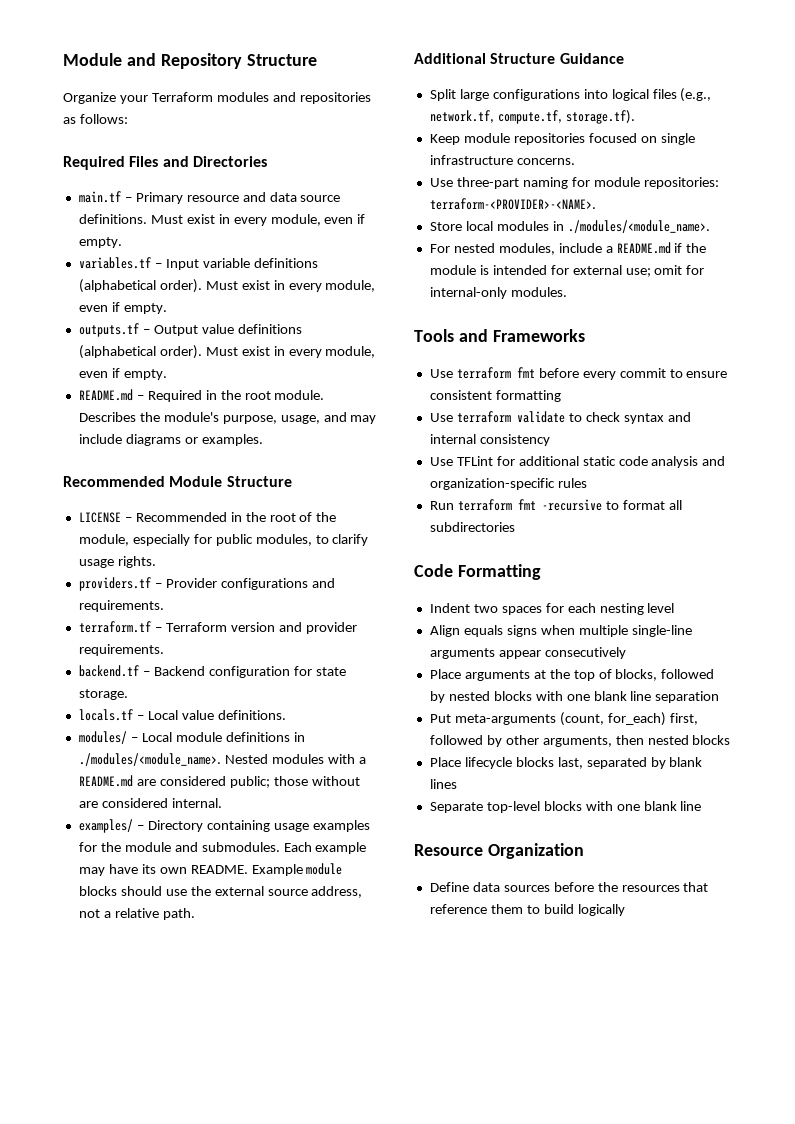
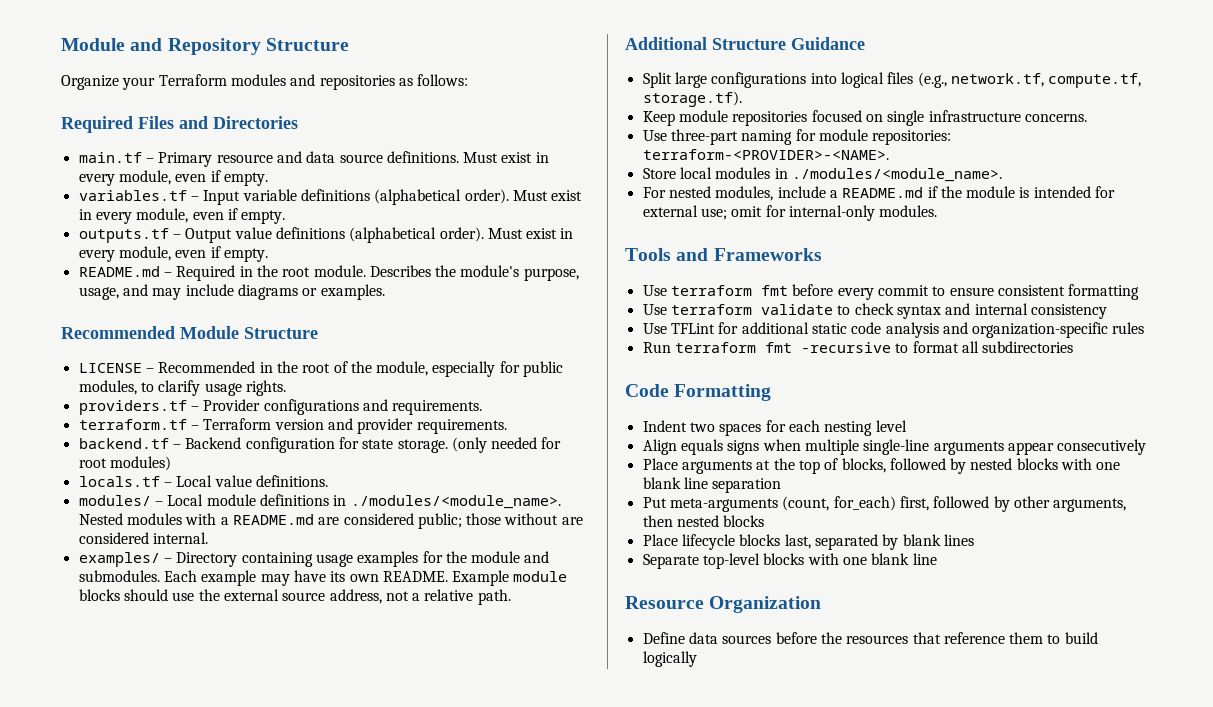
+ (only needed for root modules)

